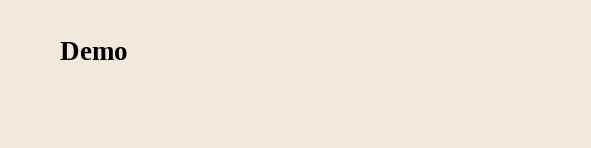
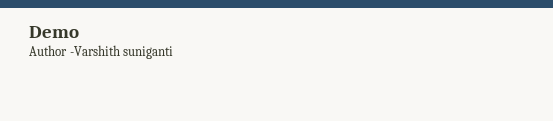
+ Author -Varshith suniganti

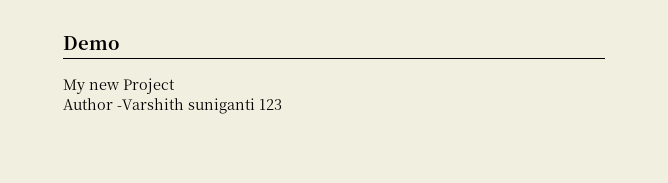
+ My new Project
- Author -Varshith suniganti
+ Author -Varshith suniganti 123

